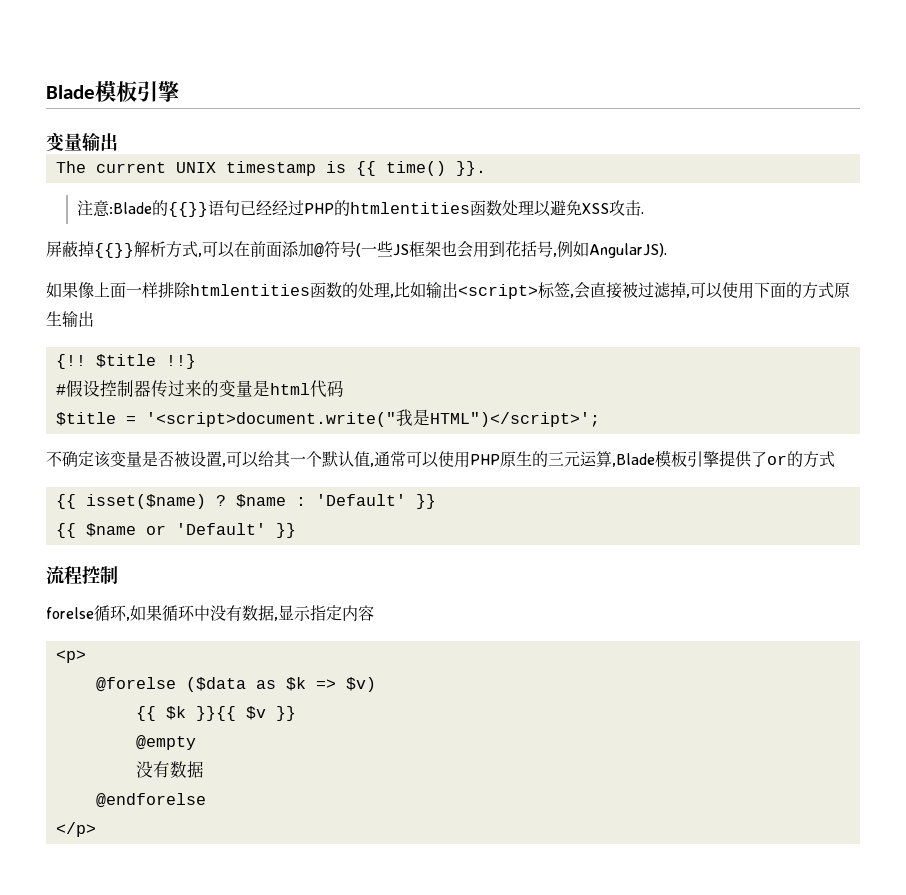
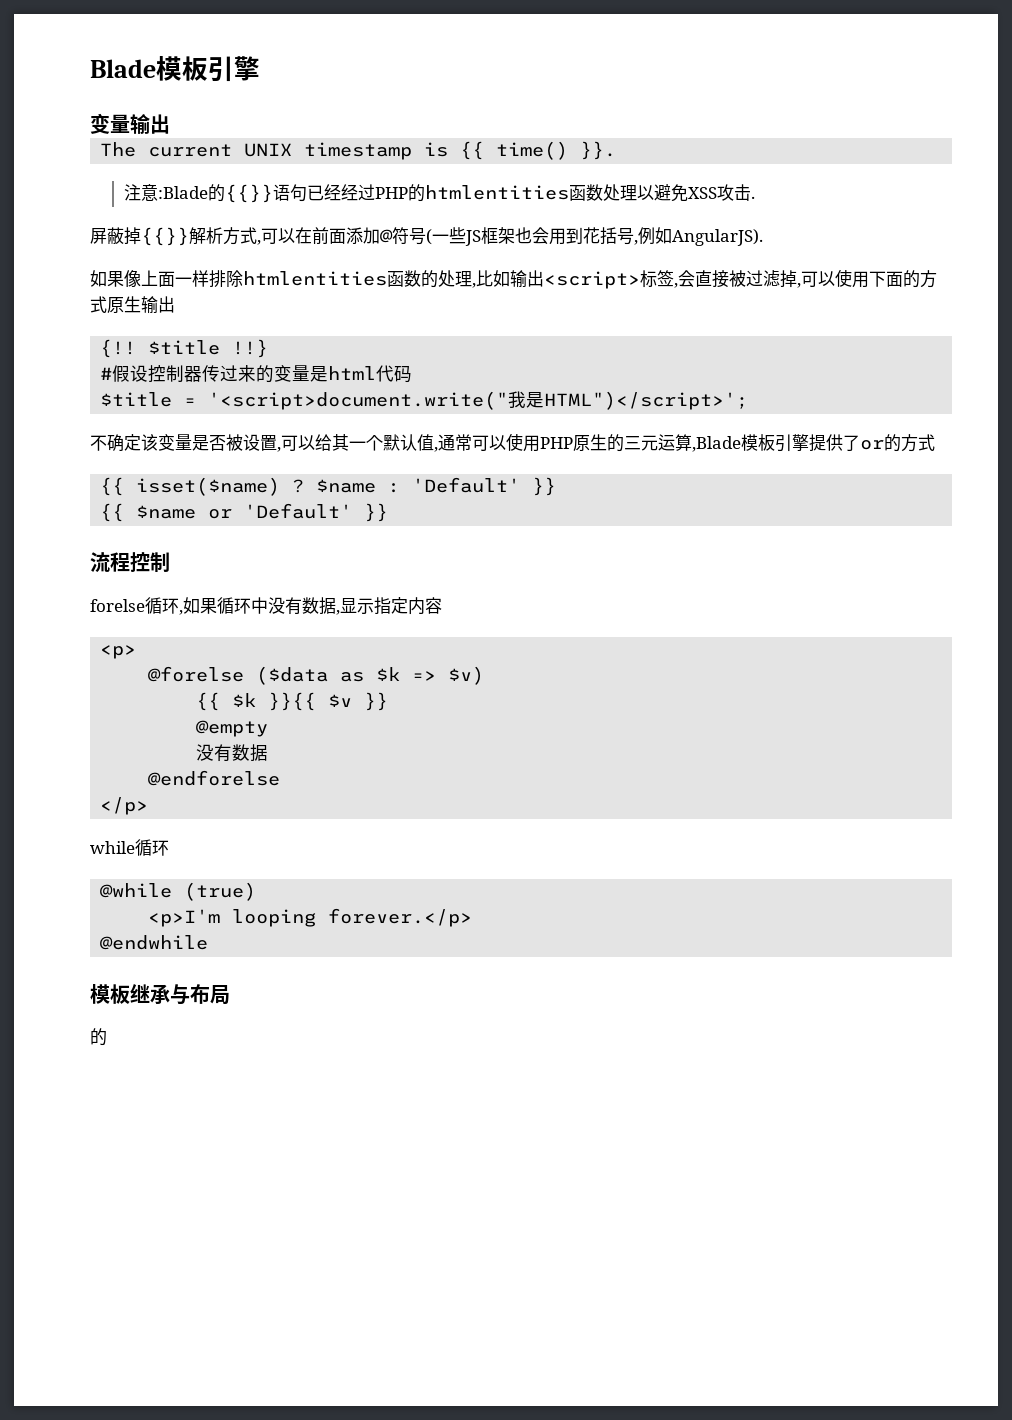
+ while循环
+ @while (true)
+ <p>I'm looping forever.</p>
+ @endwhile
+ 模板继承与布局
+ 的

